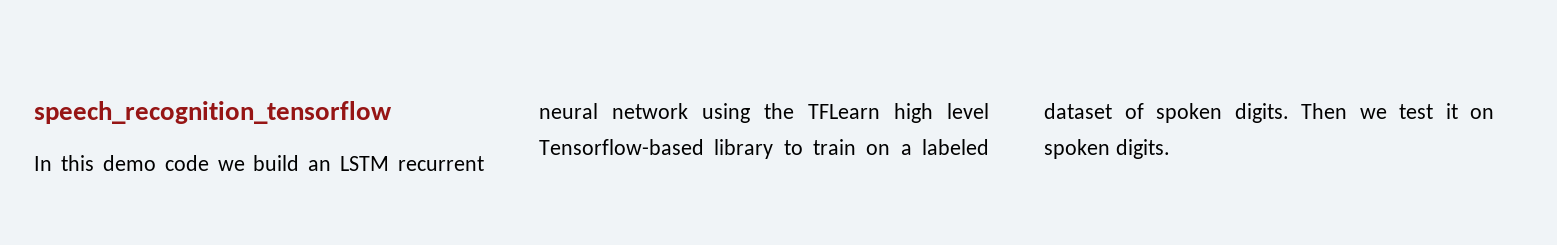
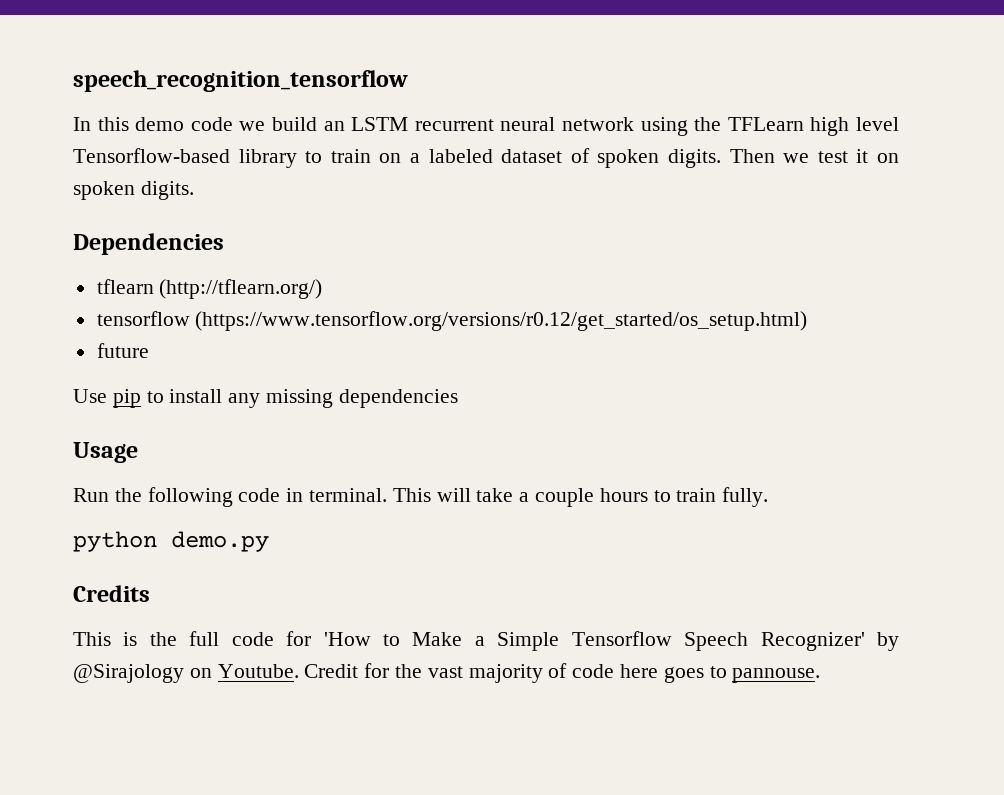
+ Dependencies
+ tflearn (http://tflearn.org/)
+ tensorflow (https://www.tensorflow.org/versions/r0.12/get_started/os_setup.html)
+ future
+ Use pip to install any missing dependencies
+ Usage
+ Run the following code in terminal. This will take a couple hours to train fully.
+ python demo.py
+ Credits
+ This is the full code for 'How to Make a Simple Tensorflow Speech Recognizer' by @Sirajology on Youtube. Credit for the vast majority of code here goes to pannouse.

